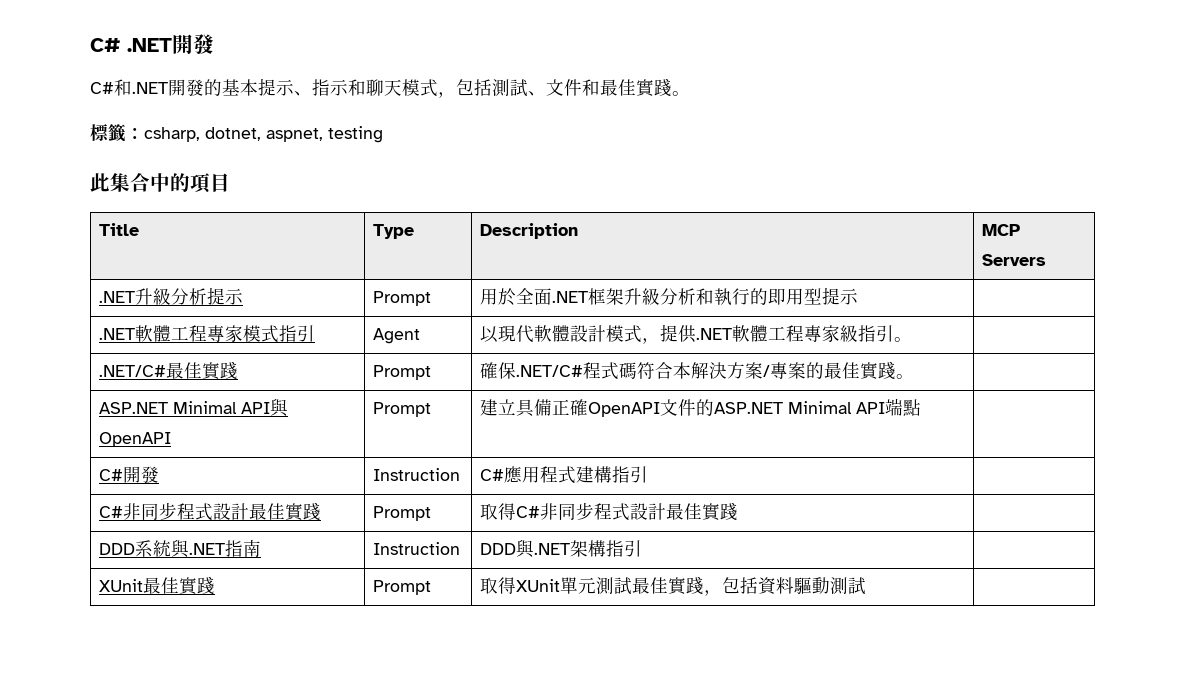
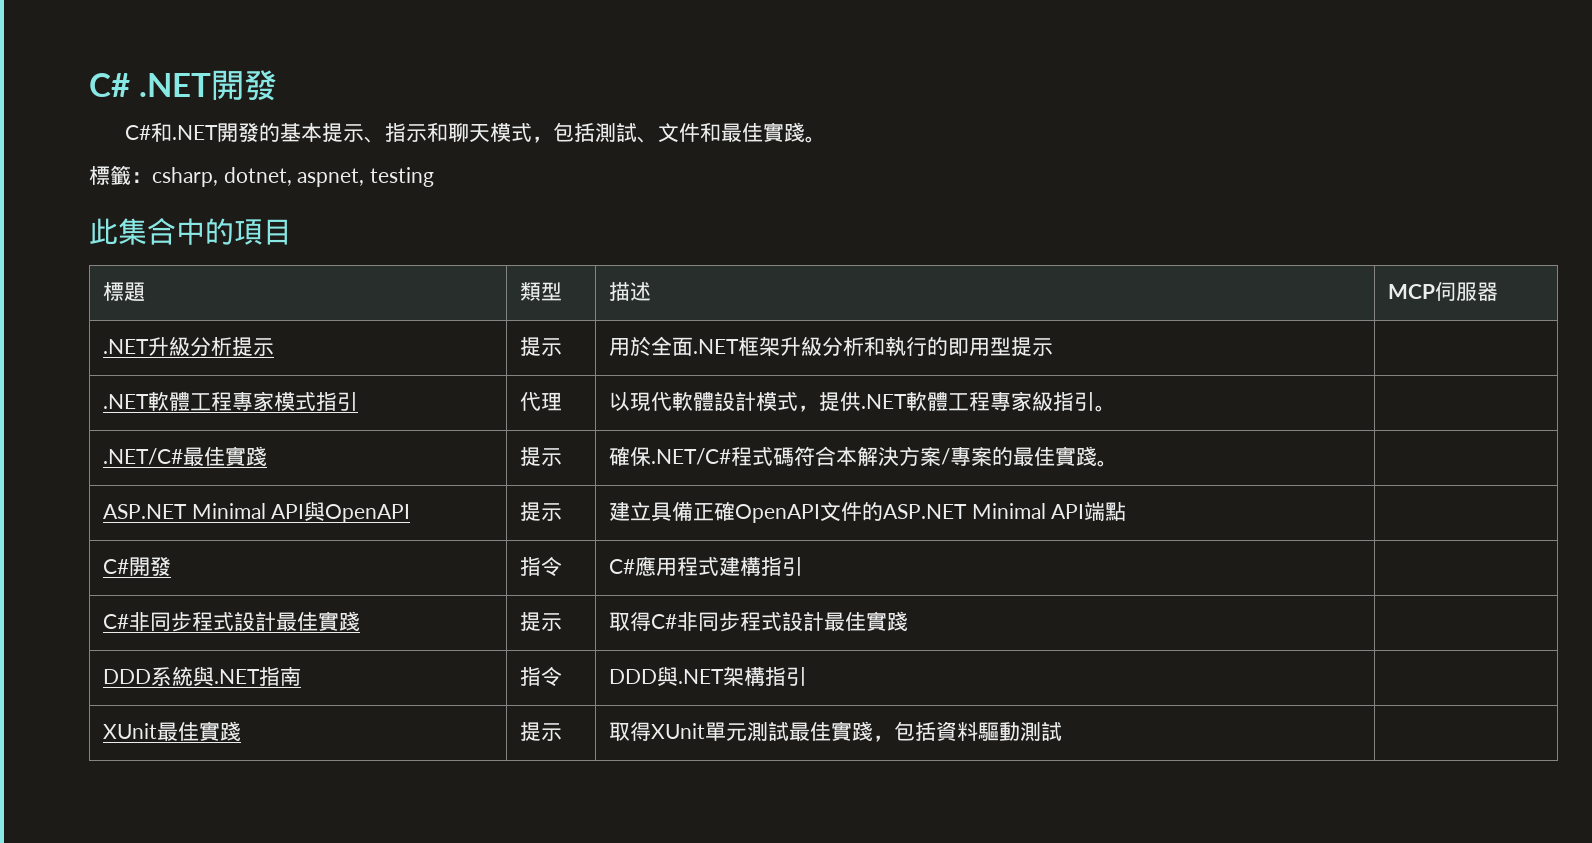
- Title | Type | Description | MCP Servers
+ 標題 | 類型 | 描述 | MCP伺服器
- .NET升級分析提示 | Prompt | 用於全面.NET框架升級分析和執行的即用型提示 |
+ .NET升級分析提示 | 提示 | 用於全面.NET框架升級分析和執行的即用型提示 |
- .NET軟體工程專家模式指引 | Agent | 以現代軟體設計模式，提供.NET軟體工程專家級指引。 |
+ .NET軟體工程專家模式指引 | 代理 | 以現代軟體設計模式，提供.NET軟體工程專家級指引。 |
- .NET/C#最佳實踐 | Prompt | 確保.NET/C#程式碼符合本解決方案/專案的最佳實踐。 |
+ .NET/C#最佳實踐 | 提示 | 確保.NET/C#程式碼符合本解決方案/專案的最佳實踐。 |
- ASP.NET Minimal API與OpenAPI | Prompt | 建立具備正確OpenAPI文件的ASP.NET Minimal API端點 |
+ ASP.NET Minimal API與OpenAPI | 提示 | 建立具備正確OpenAPI文件的ASP.NET Minimal API端點 |
- C#開發 | Instruction | C#應用程式建構指引 |
+ C#開發 | 指令 | C#應用程式建構指引 |
- C#非同步程式設計最佳實踐 | Prompt | 取得C#非同步程式設計最佳實踐 |
+ C#非同步程式設計最佳實踐 | 提示 | 取得C#非同步程式設計最佳實踐 |
- DDD系統與.NET指南 | Instruction | DDD與.NET架構指引 |
+ DDD系統與.NET指南 | 指令 | DDD與.NET架構指引 |
- XUnit最佳實踐 | Prompt | 取得XUnit單元測試最佳實踐，包括資料驅動測試 |
+ XUnit最佳實踐 | 提示 | 取得XUnit單元測試最佳實踐，包括資料驅動測試 |

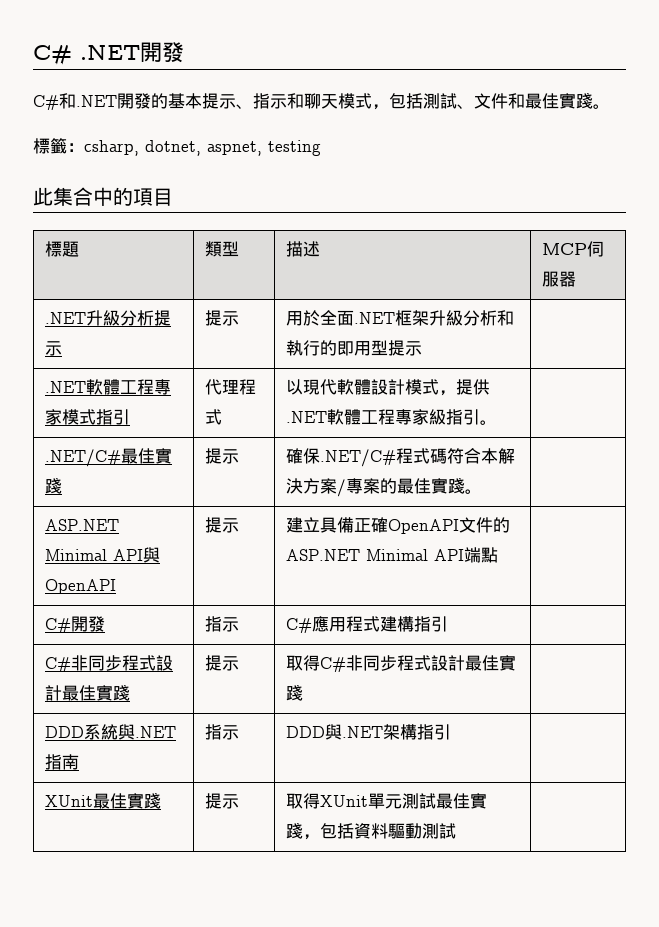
- .NET軟體工程專家模式指引 | 代理 | 以現代軟體設計模式，提供.NET軟體工程專家級指引。 |
+ .NET軟體工程專家模式指引 | 代理程式 | 以現代軟體設計模式，提供.NET軟體工程專家級指引。 |
- C#開發 | 指令 | C#應用程式建構指引 |
+ C#開發 | 指示 | C#應用程式建構指引 |
- DDD系統與.NET指南 | 指令 | DDD與.NET架構指引 |
+ DDD系統與.NET指南 | 指示 | DDD與.NET架構指引 |

